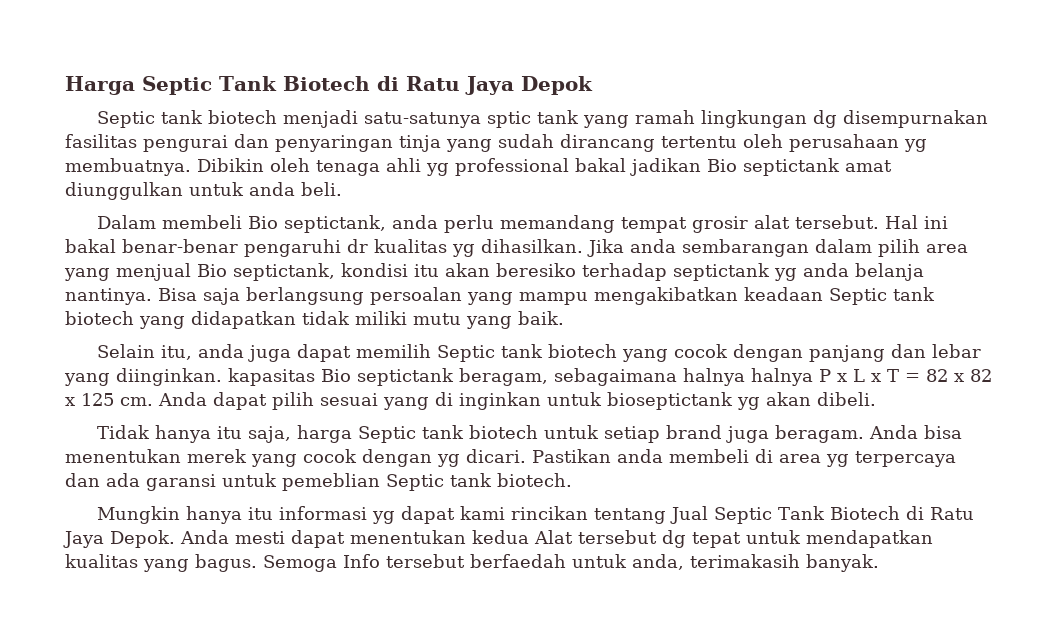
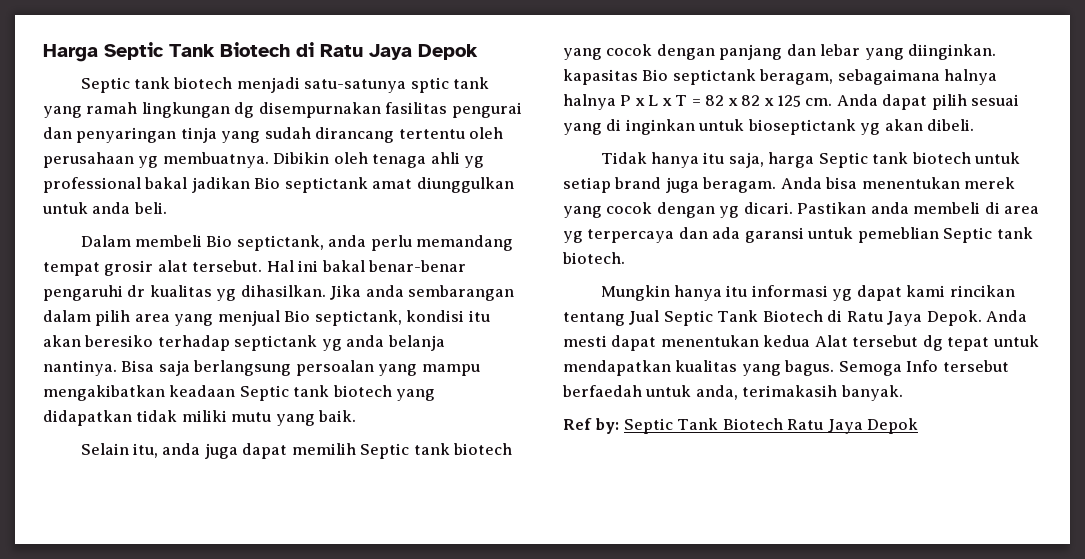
+ Ref by: Septic Tank Biotech Ratu Jaya Depok

